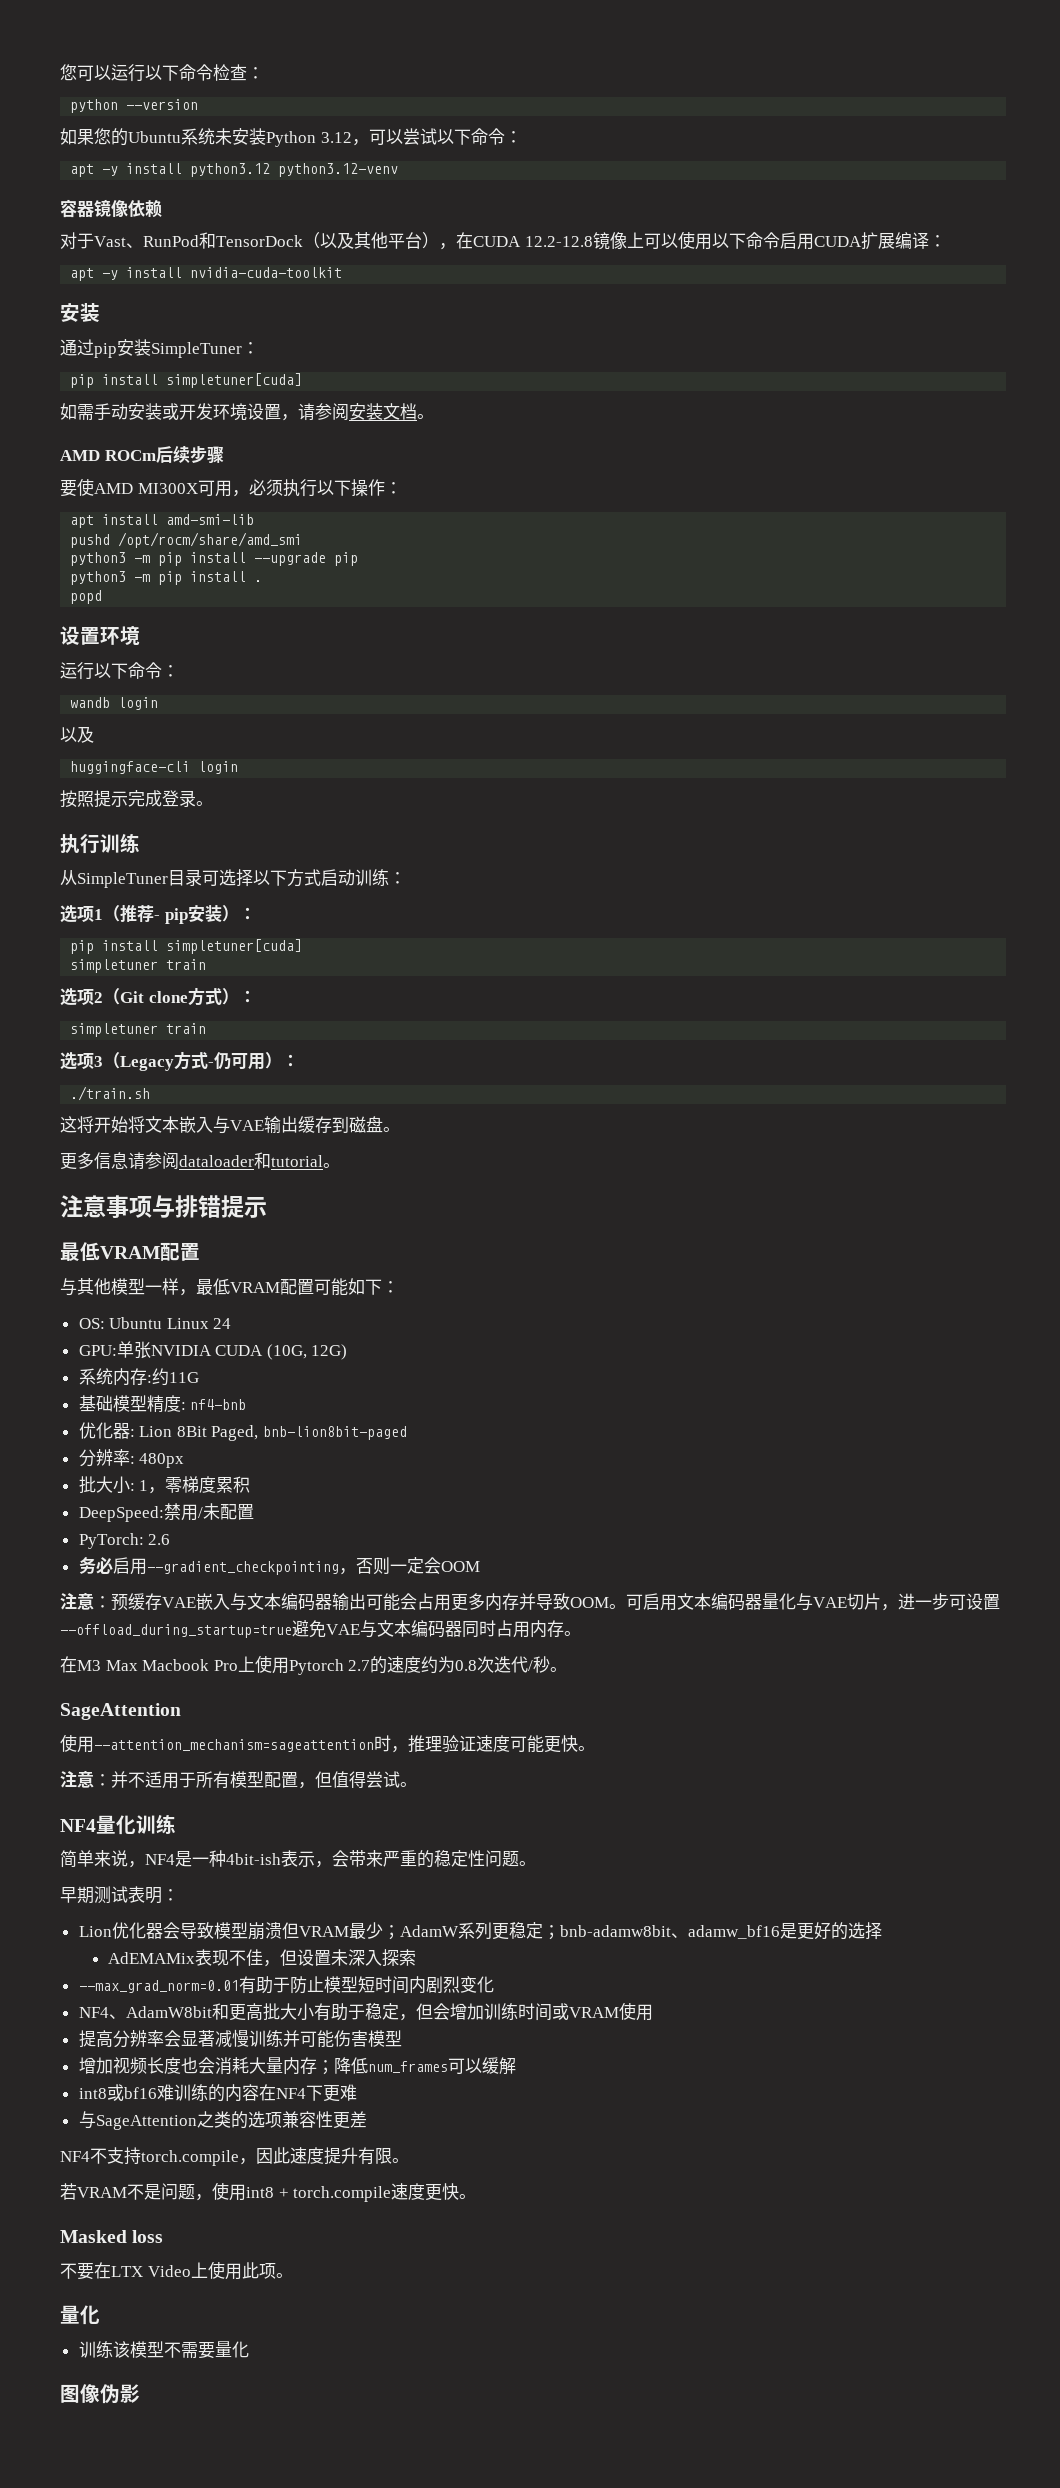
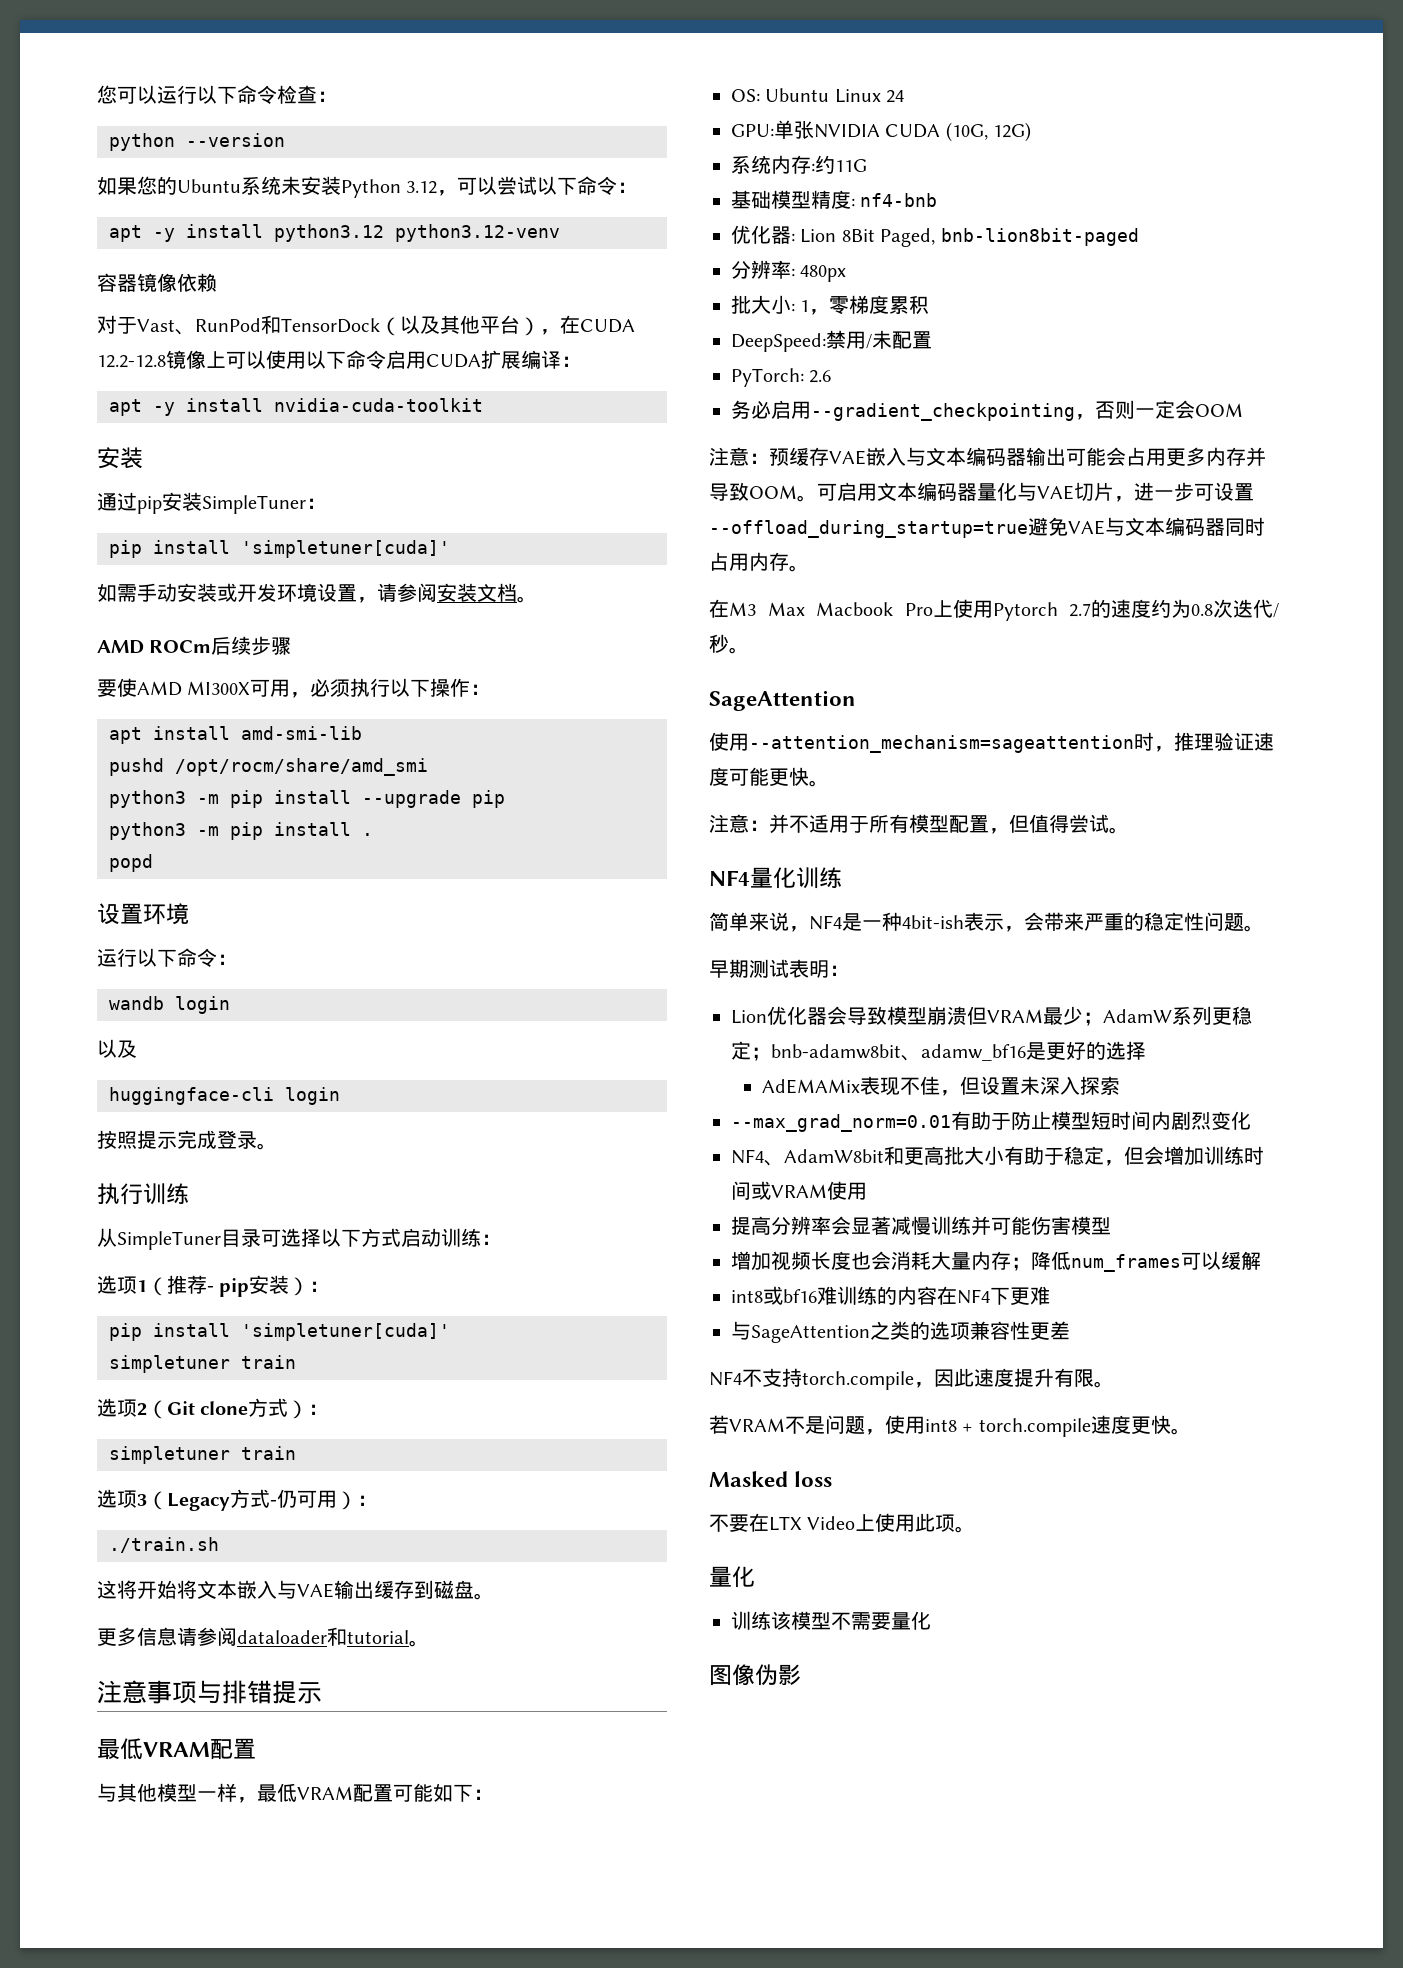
  通过pip安装SimpleTuner：
- pip install simpletuner[cuda]
+ pip install 'simpletuner[cuda]'
  选项1（推荐- pip安装）：
- pip install simpletuner[cuda]
+ pip install 'simpletuner[cuda]'

